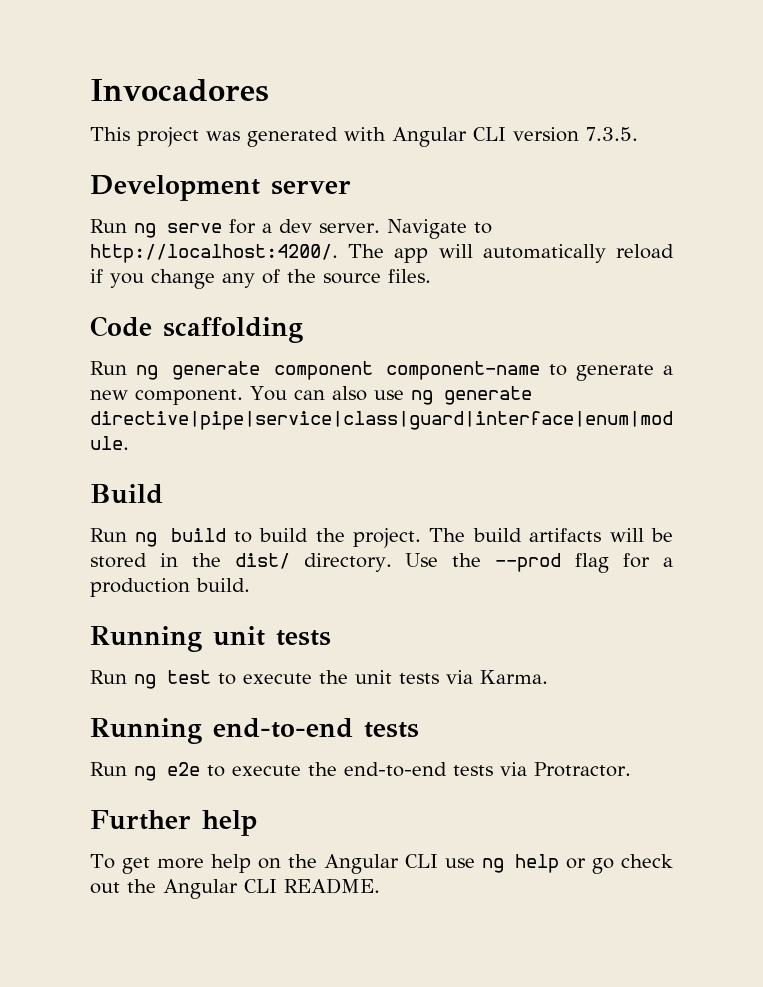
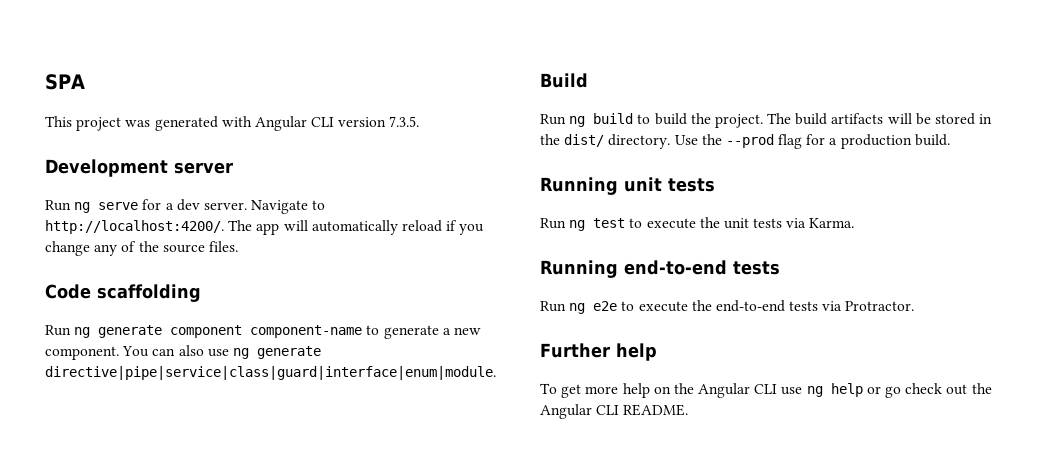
- Invocadores
+ SPA

